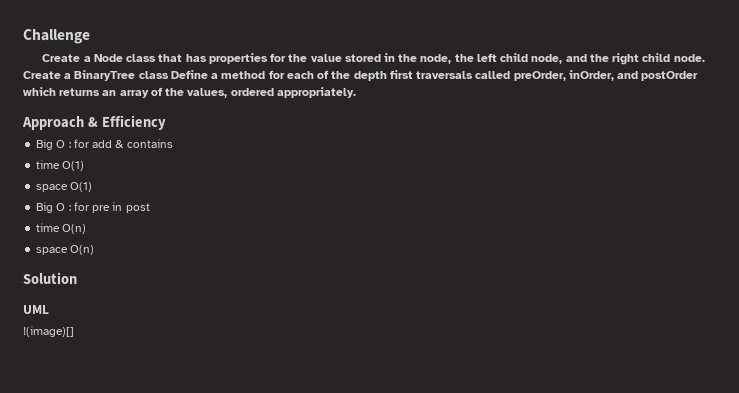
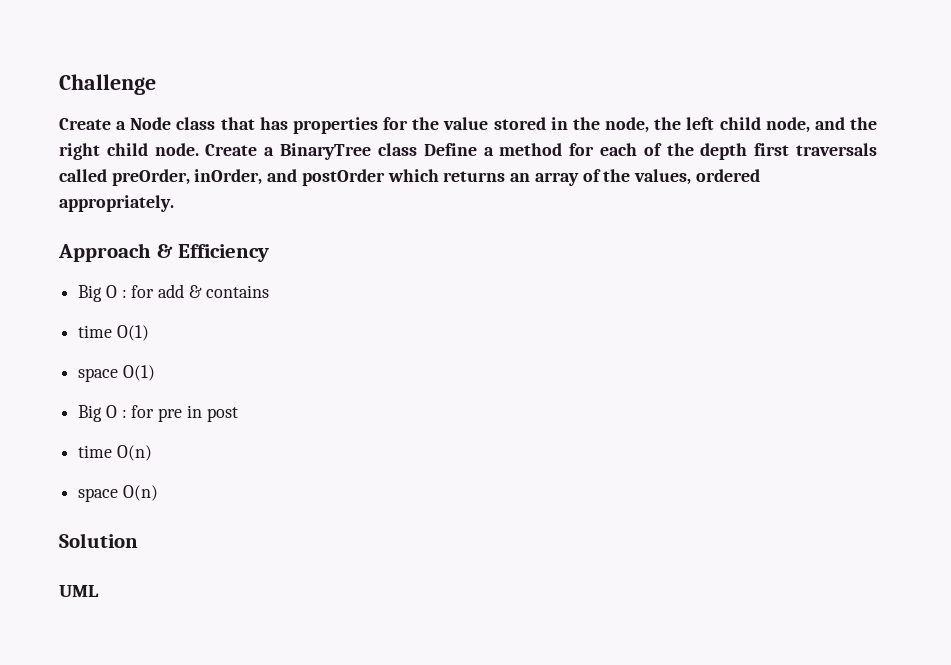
- !(image)[]

